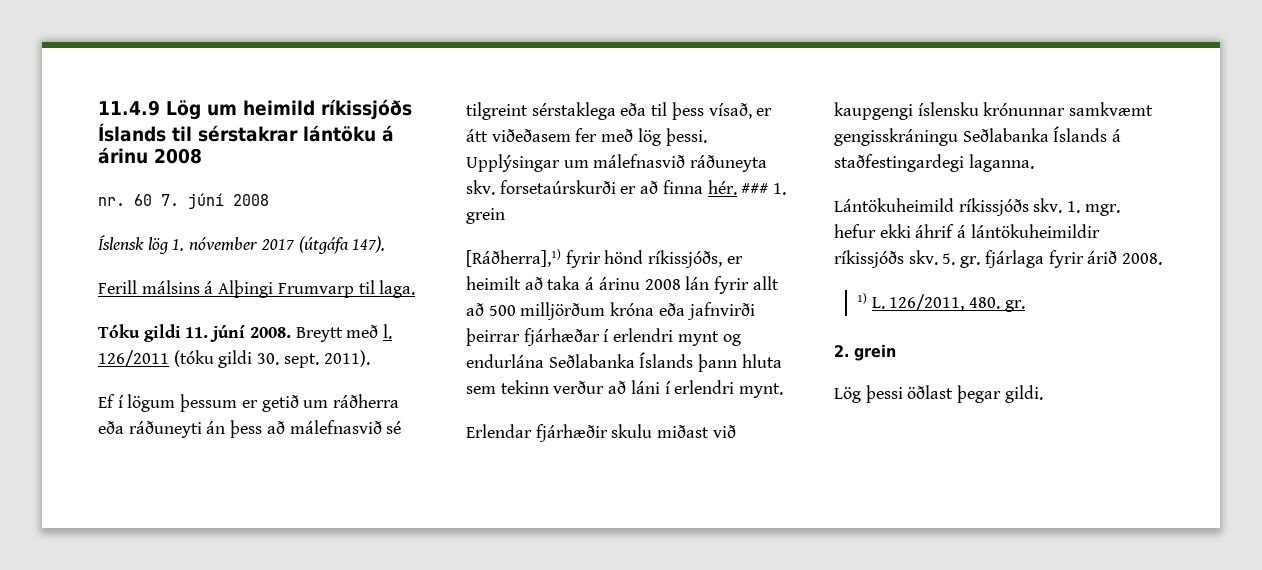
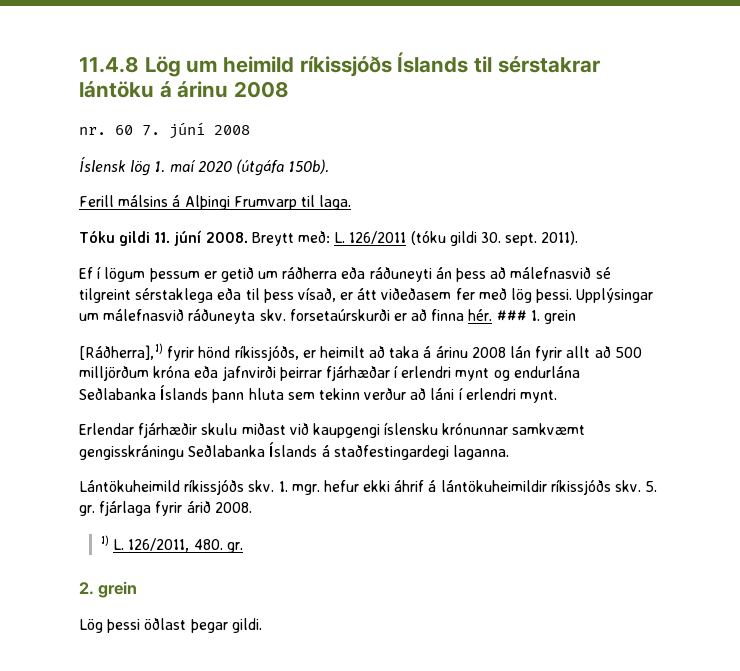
- 11.4.9 Lög um heimild ríkissjóðs Íslands til sérstakrar lántöku á árinu 2008
+ 11.4.8 Lög um heimild ríkissjóðs Íslands til sérstakrar lántöku á árinu 2008
- Íslensk lög 1. nóvember 2017 (útgáfa 147).
+ Íslensk lög 1. maí 2020 (útgáfa 150b).
- Breytt með l. 126/2011 (tóku gildi 30. sept.
+ Breytt með: L. 126/2011 (tóku gildi 30. sept.

